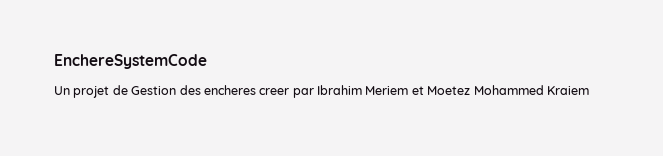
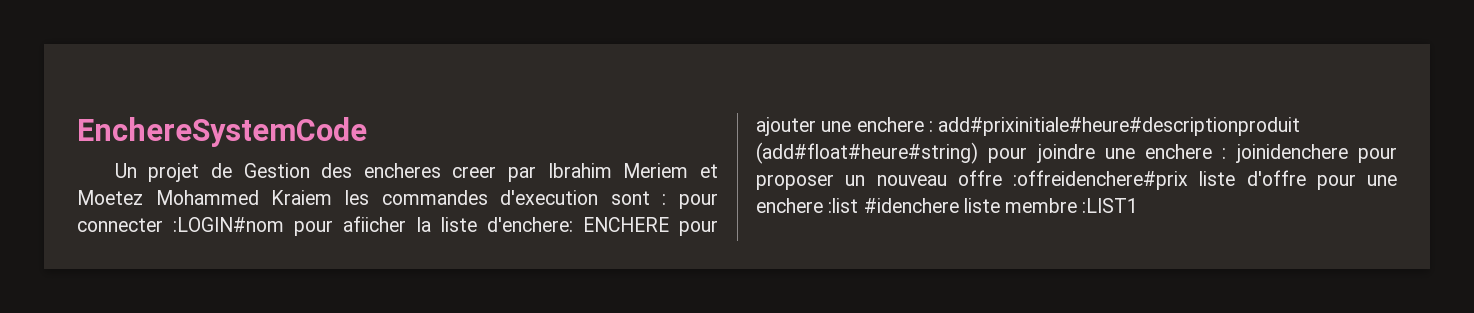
- Un projet de Gestion des encheres creer par Ibrahim Meriem et Moetez Mohammed Kraiem
+ Un projet de Gestion des encheres creer par Ibrahim Meriem et Moetez Mohammed Kraiem les commandes d'execution sont : pour connecter :LOGIN#nom pour afiicher la liste d'enchere: ENCHERE pour ajouter une enchere : add#prixinitiale#heure#descriptionproduit (add#float#heure#string) pour joindre une enchere : joinidenchere pour proposer un nouveau offre :offreidenchere#prix liste d'offre pour une enchere :list #idenchere liste membre :LIST1

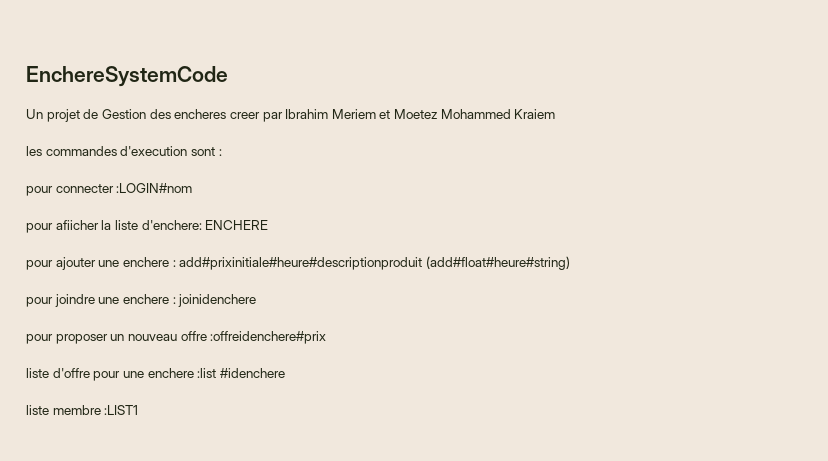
- Un projet de Gestion des encheres creer par Ibrahim Meriem et Moetez Mohammed Kraiem les commandes d'execution sont : pour connecter :LOGIN#nom pour afiicher la liste d'enchere: ENCHERE pour ajouter une enchere : add#prixinitiale#heure#descriptionproduit (add#float#heure#string) pour joindre une enchere : joinidenchere pour proposer un nouveau offre :offreidenchere#prix liste d'offre pour une enchere :list #idenchere liste membre :LIST1
+ Un projet de Gestion des encheres creer par Ibrahim Meriem et Moetez Mohammed Kraiem
+ les commandes d'execution sont :
+ pour connecter :LOGIN#nom
+ pour afiicher la liste d'enchere: ENCHERE
+ pour ajouter une enchere : add#prixinitiale#heure#descriptionproduit (add#float#heure#string)
+ pour joindre une enchere : joinidenchere
+ pour proposer un nouveau offre :offreidenchere#prix
+ liste d'offre pour une enchere :list #idenchere
+ liste membre :LIST1

